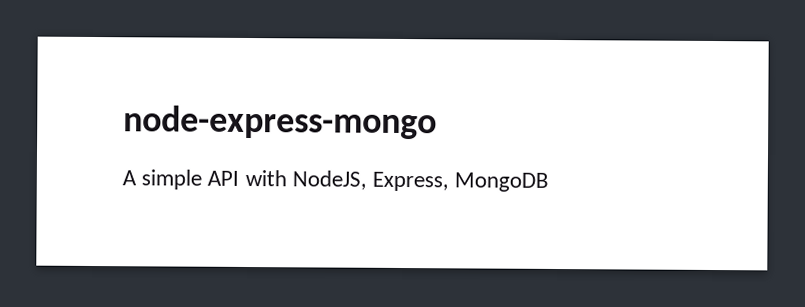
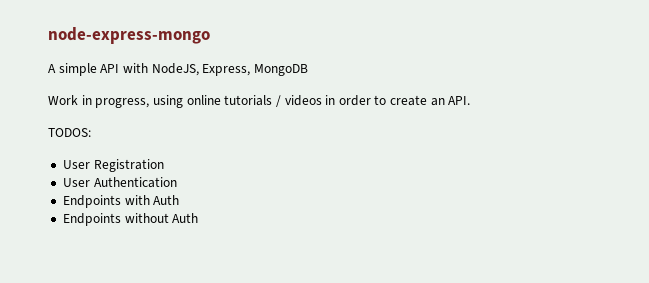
+ Work in progress, using online tutorials / videos in order to create an API.
+ TODOS:
+ User Registration
+ User Authentication
+ Endpoints with Auth
+ Endpoints without Auth

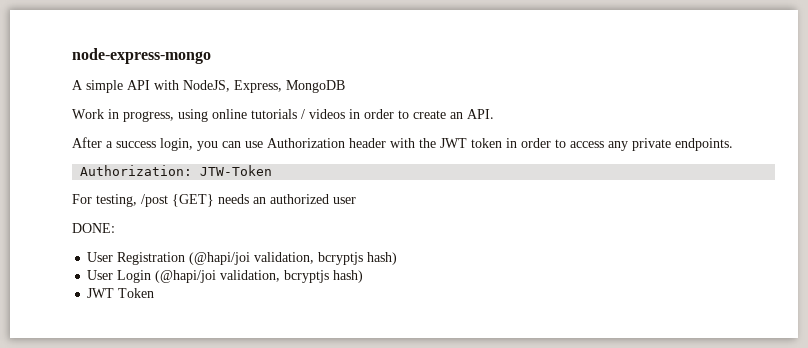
- TODOS:
- User Registration
- User Authentication
- Endpoints with Auth
- Endpoints without Auth
+ After a success login, you can use Authorization header with the JWT token in order to access any private endpoints.
+ Authorization: JTW-Token
+ For testing, /post {GET} needs an authorized user
+ DONE:
+ User Registration (@hapi/joi validation, bcryptjs hash)
+ User Login (@hapi/joi validation, bcryptjs hash)
+ JWT Token

